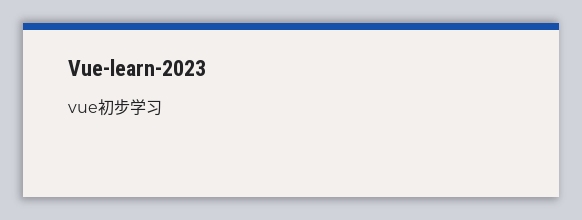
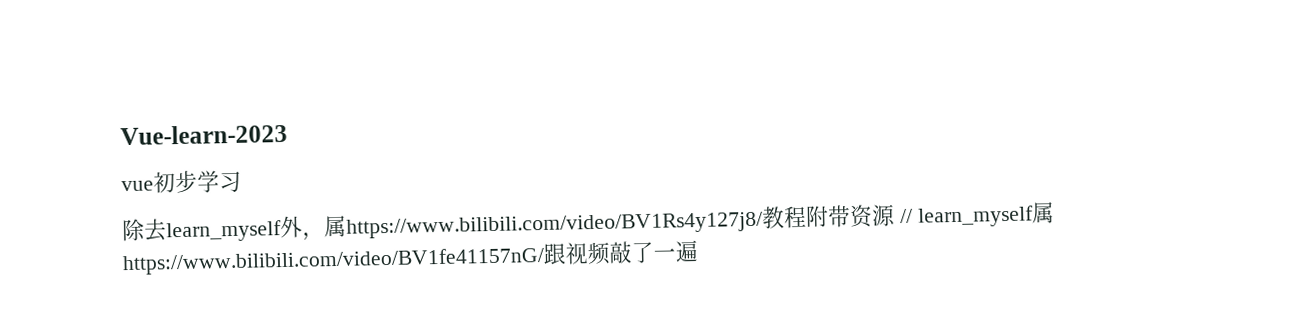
+ 除去learn_myself外，属https://www.bilibili.com/video/BV1Rs4y127j8/教程附带资源 // learn_myself属https://www.bilibili.com/video/BV1fe41157nG/跟视频敲了一遍

